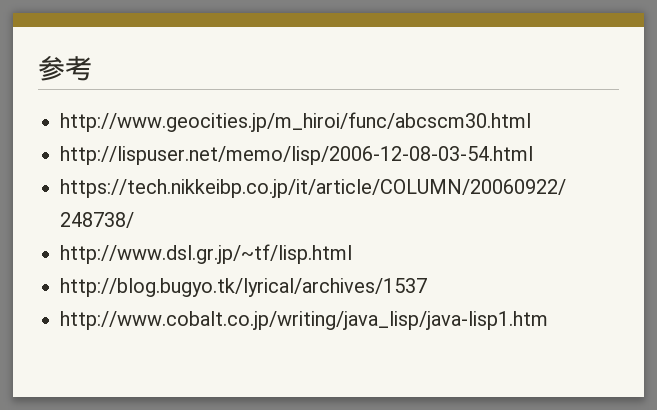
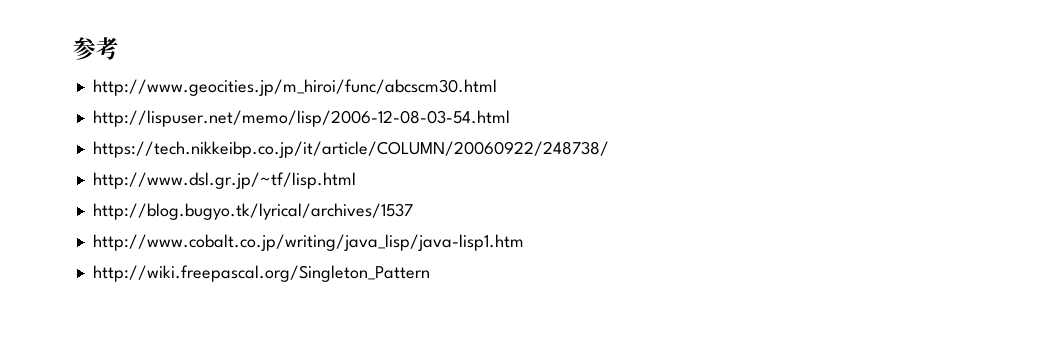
+ http://wiki.freepascal.org/Singleton_Pattern

